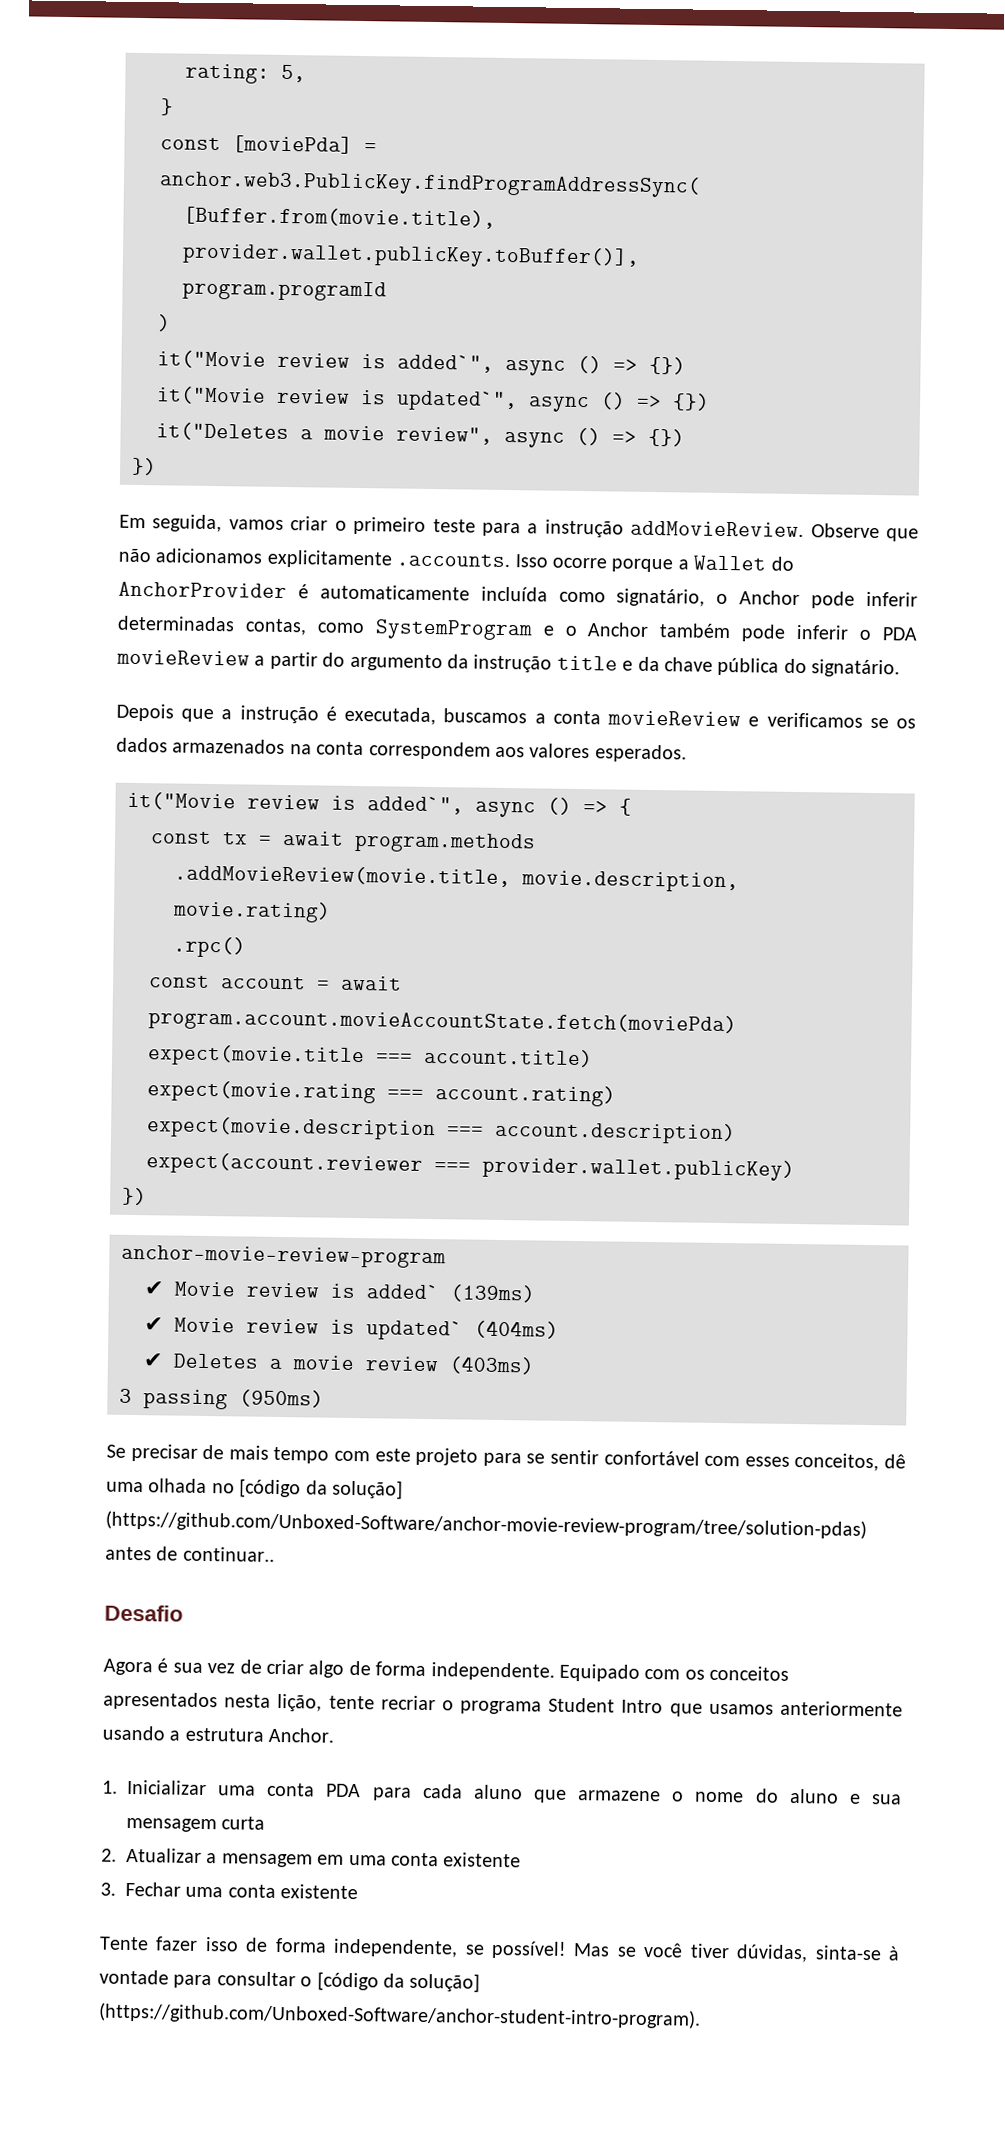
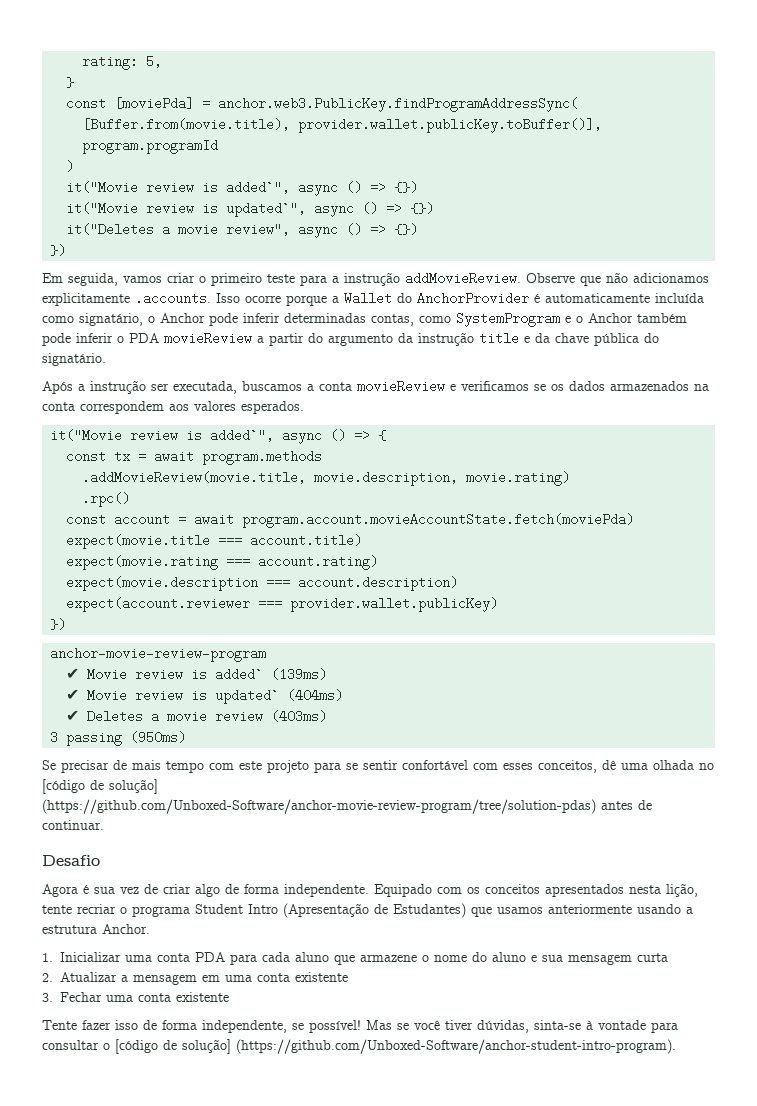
- Depois que a instrução é executada, buscamos a conta movieReview e verificamos se os dados armazenados na conta correspondem aos valores esperados.
+ Após a instrução ser executada, buscamos a conta movieReview e verificamos se os dados armazenados na conta correspondem aos valores esperados.
- Se precisar de mais tempo com este projeto para se sentir confortável com esses conceitos, dê uma olhada no [código da solução] (https://github.com/Unboxed-Software/anchor-movie-review-program/tree/solution-pdas) antes de continuar..
+ Se precisar de mais tempo com este projeto para se sentir confortável com esses conceitos, dê uma olhada no [código de solução] (https://github.com/Unboxed-Software/anchor-movie-review-program/tree/solution-pdas) antes de continuar.
- Equipado com os conceitos apresentados nesta lição, tente recriar o programa Student Intro que usamos anteriormente usando a estrutura Anchor.
+ Equipado com os conceitos apresentados nesta lição, tente recriar o programa Student Intro (Apresentação de Estudantes) que usamos anteriormente usando a estrutura Anchor.
- Mas se você tiver dúvidas, sinta-se à vontade para consultar o [código da solução] (https://github.com/Unboxed-Software/anchor-student-intro-program).
+ Mas se você tiver dúvidas, sinta-se à vontade para consultar o [código de solução] (https://github.com/Unboxed-Software/anchor-student-intro-program).

